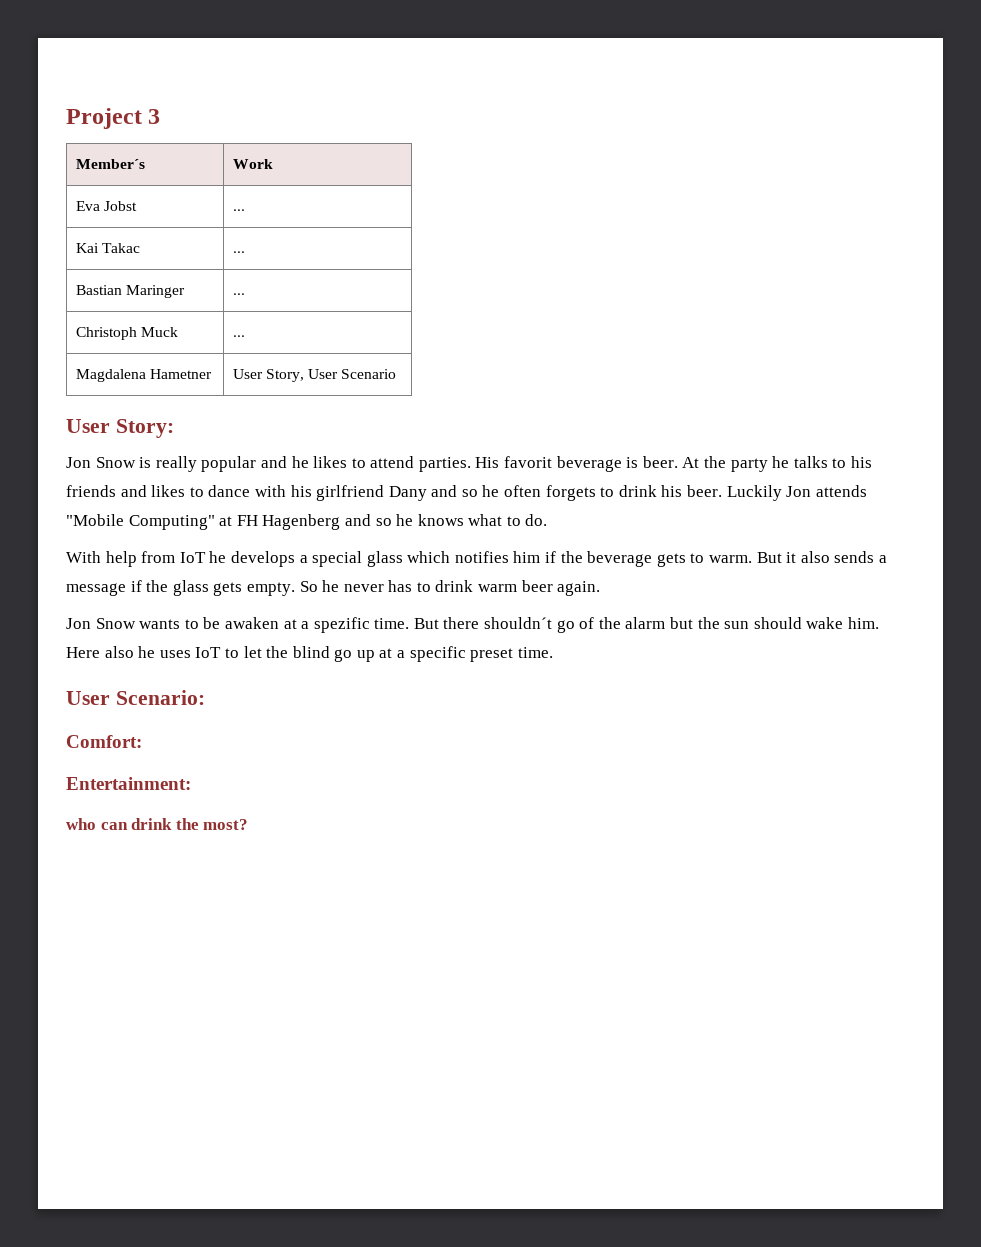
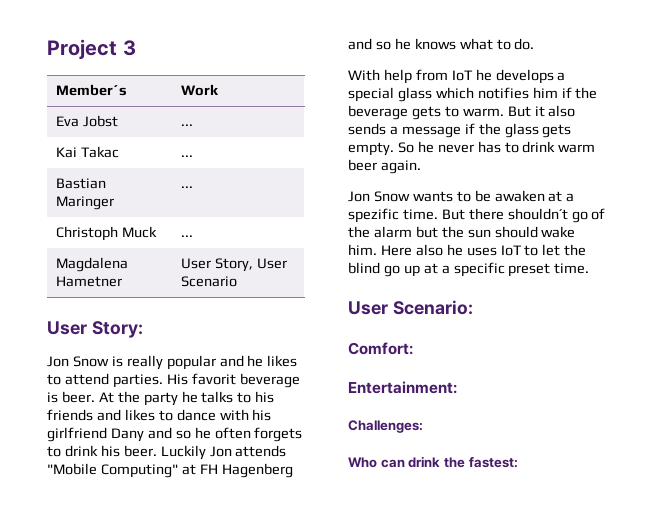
- who can drink the most?
+ Challenges:
+ Who can drink the fastest:

